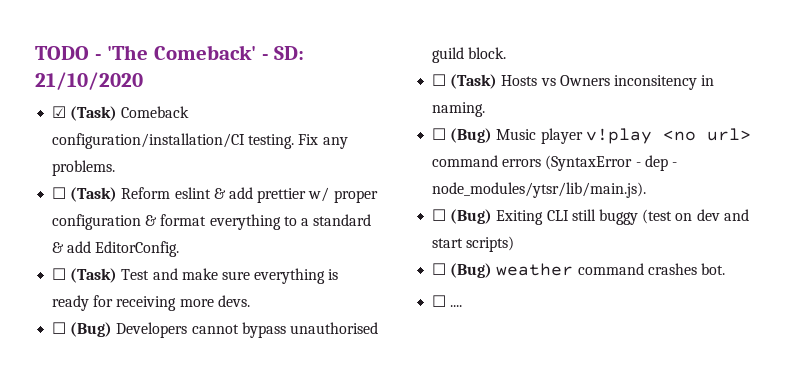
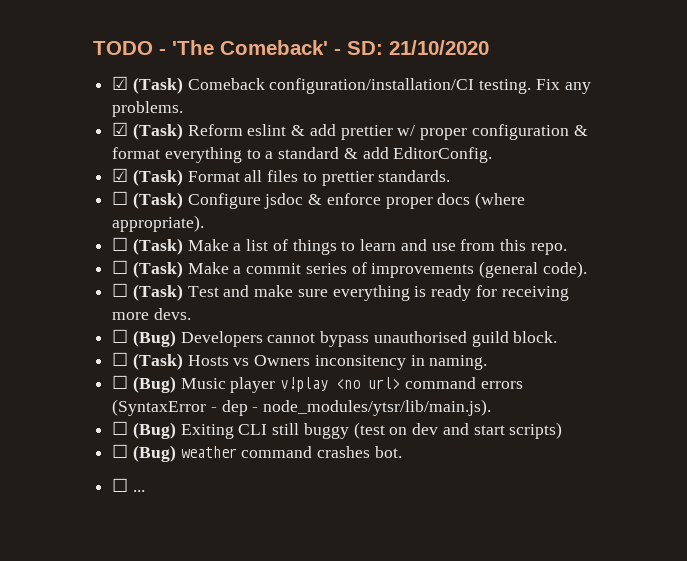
- ☐ (Task) Reform eslint & add prettier w/ proper configuration & format everything to a standard & add EditorConfig.
+ ☑ (Task) Reform eslint & add prettier w/ proper configuration & format everything to a standard & add EditorConfig.
+ ☑ (Task) Format all files to prettier standards.
+ ☐ (Task) Configure jsdoc & enforce proper docs (where appropriate).
+ ☐ (Task) Make a list of things to learn and use from this repo.
+ ☐ (Task) Make a commit series of improvements (general code).
- ☐ ....
+ ☐ ...

